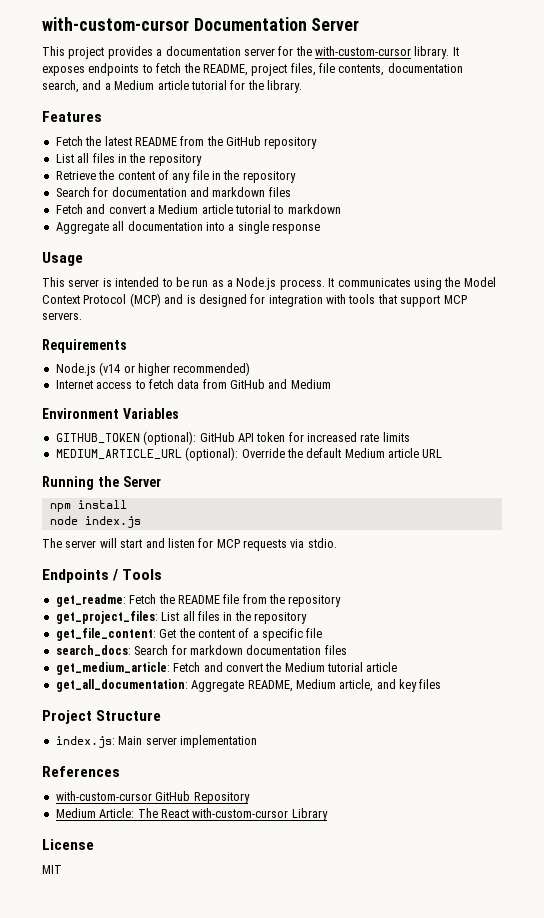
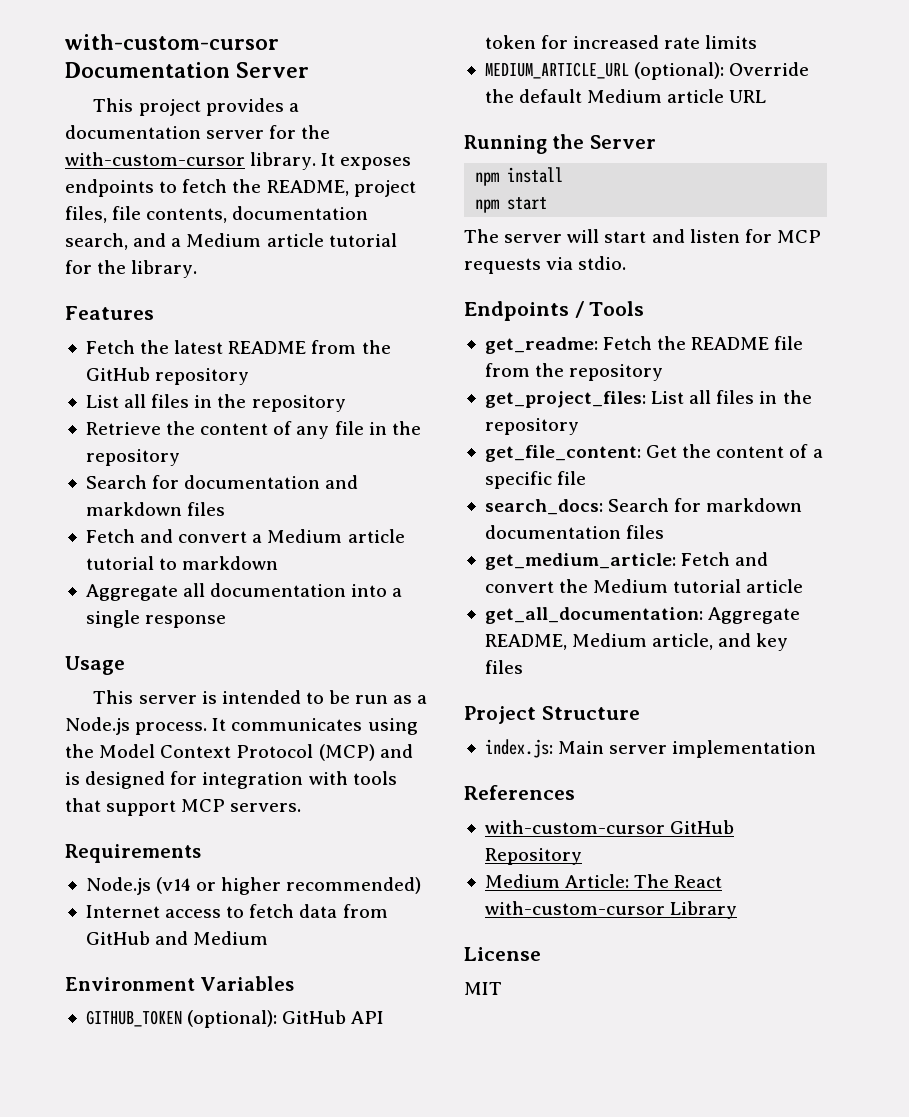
- node index.js
+ npm start

